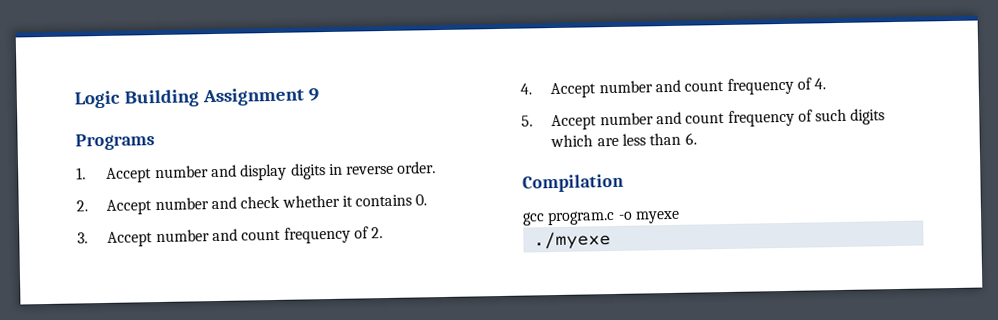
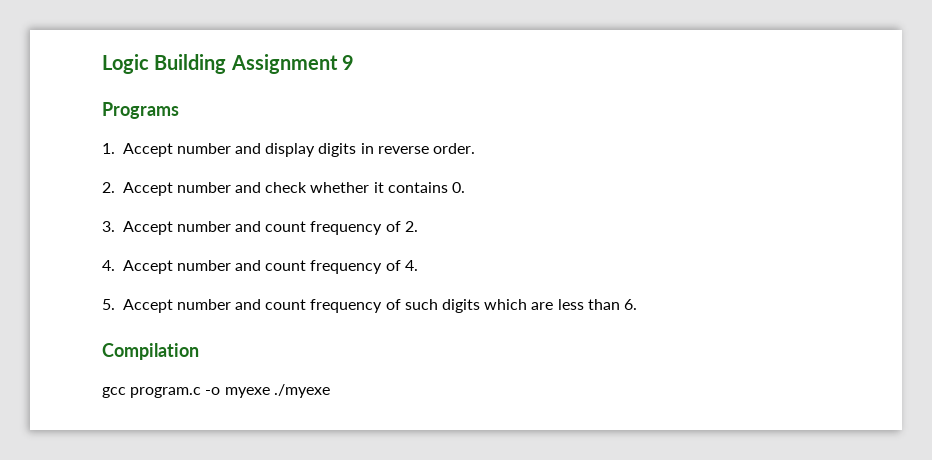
- gcc program.c -o myexe
- ./myexe
+ gcc program.c -o myexe ./myexe

